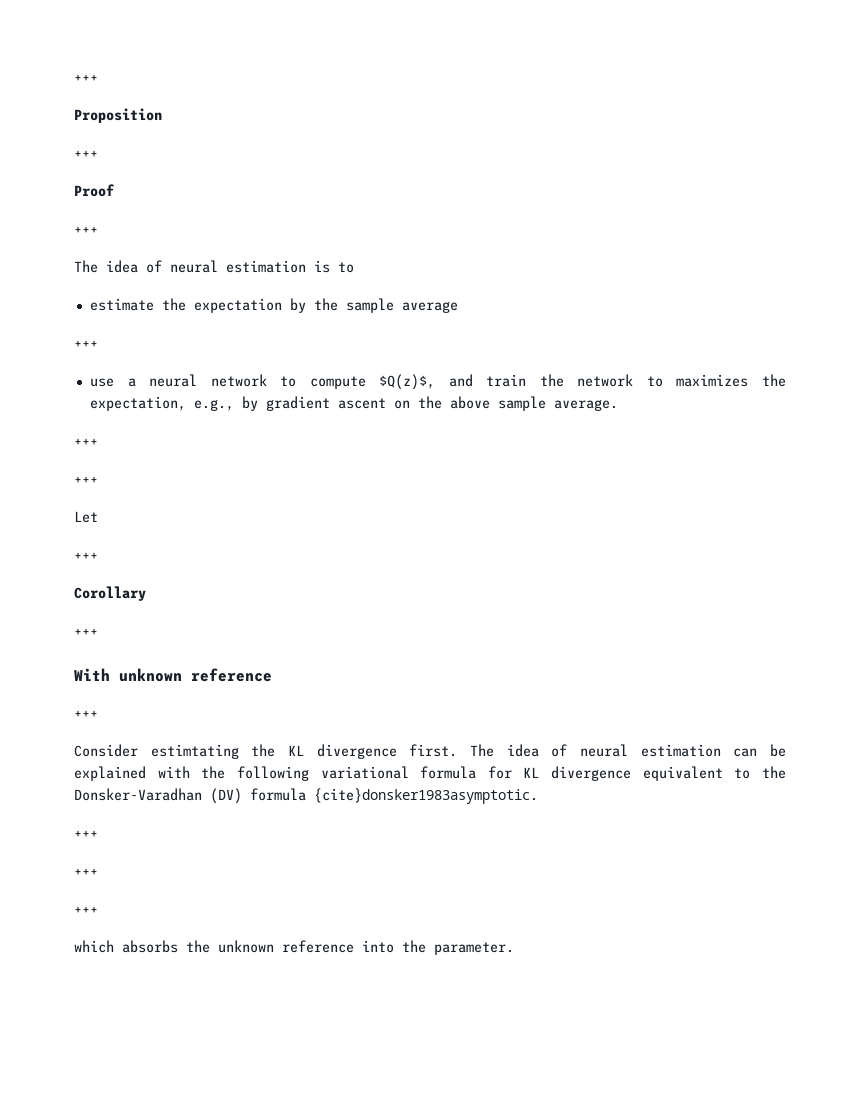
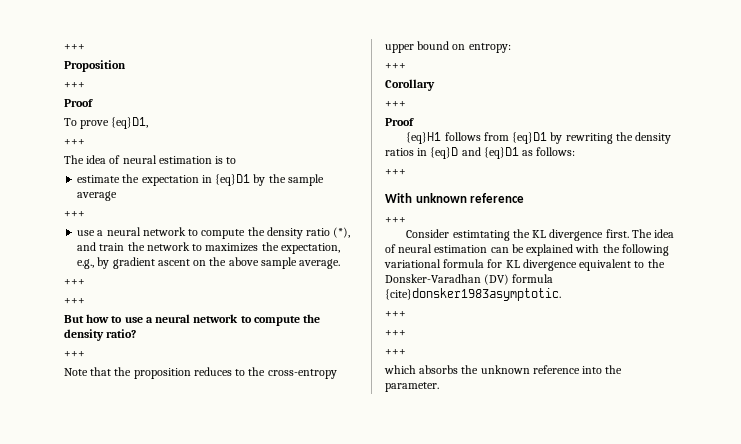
+ To prove {eq}D1,
- estimate the expectation by the sample average
+ estimate the expectation in {eq}D1 by the sample average
- use a neural network to compute $Q(z)$, and train the network to maximizes the expectation, e.g., by gradient ascent on the above sample average.
+ use a neural network to compute the density ratio (*), and train the network to maximizes the expectation, e.g., by gradient ascent on the above sample average.
- Let
+ But how to use a neural network to compute the density ratio?
+ +++
+ Note that the proposition reduces to the cross-entropy upper bound on entropy:
  +++
  Corollary
+ +++
+ Proof
+ {eq}H1 follows from {eq}D1 by rewriting the density ratios in {eq}D and {eq}D1 as follows:

